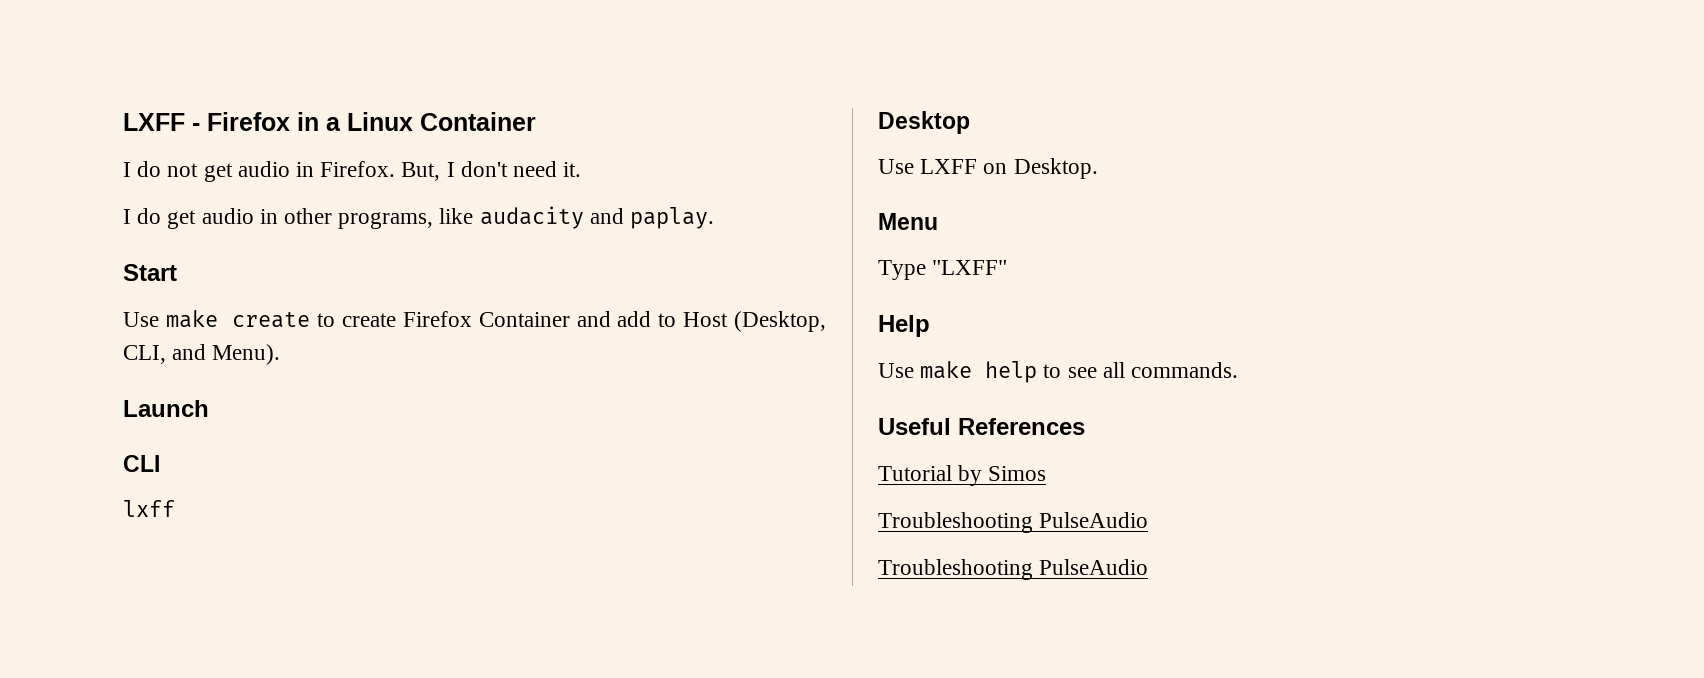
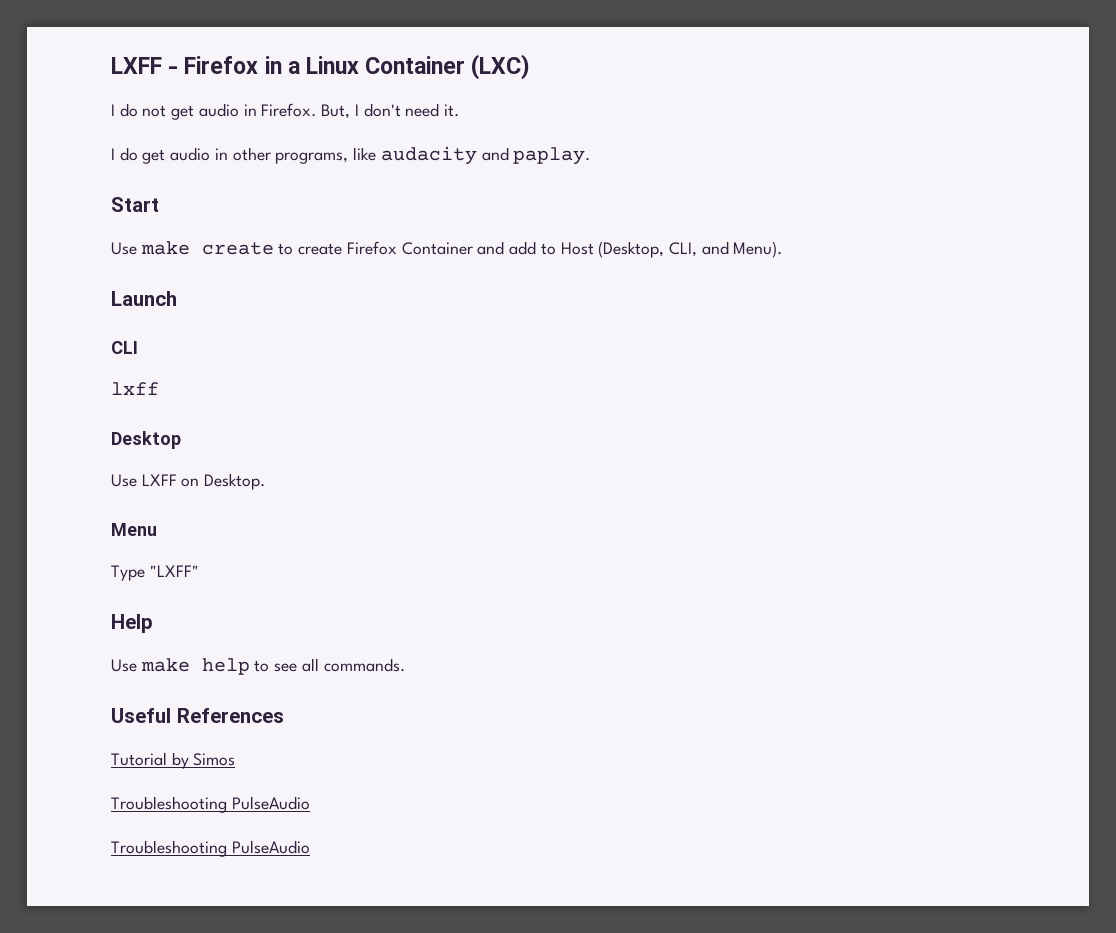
- LXFF - Firefox in a Linux Container
+ LXFF - Firefox in a Linux Container (LXC)

